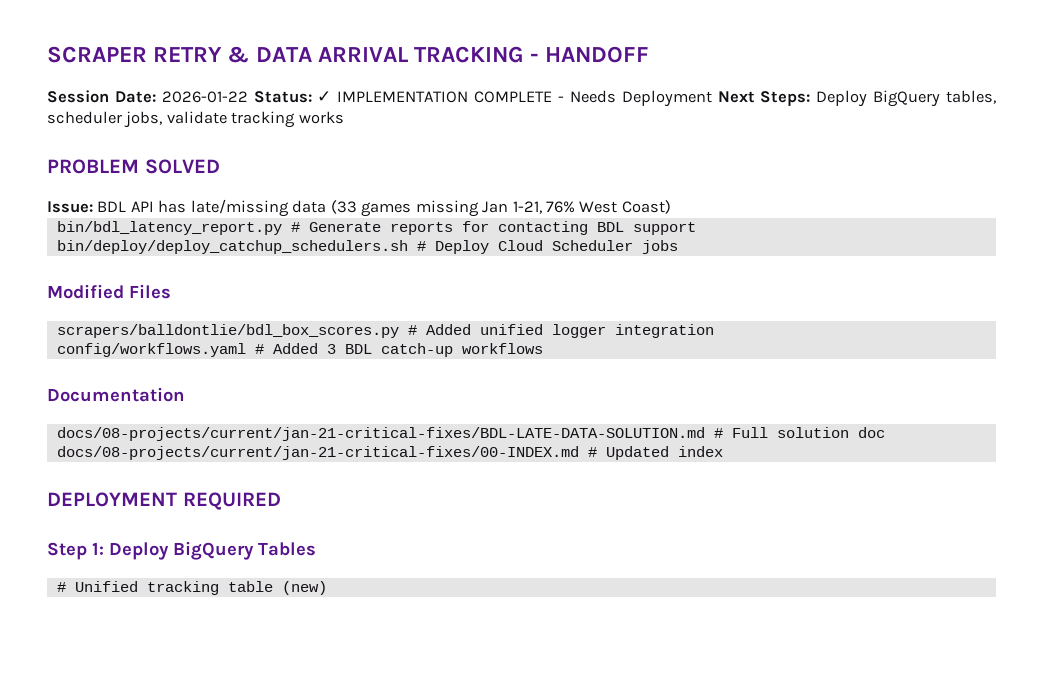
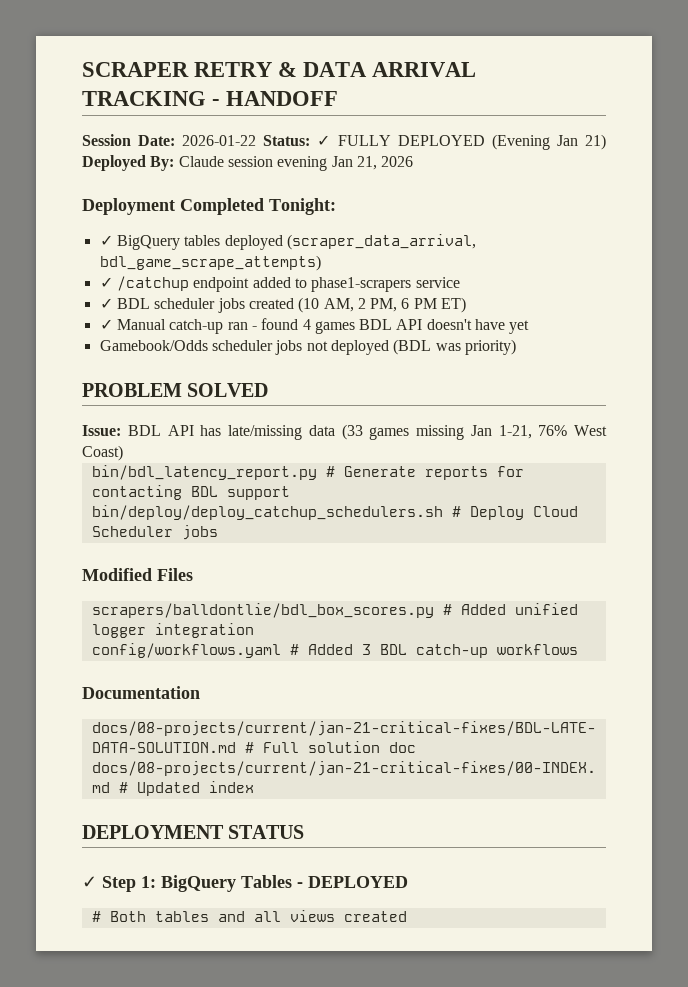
- Session Date: 2026-01-22 Status: ✓ IMPLEMENTATION COMPLETE - Needs Deployment Next Steps: Deploy BigQuery tables, scheduler jobs, validate tracking works
+ Session Date: 2026-01-22 Status: ✓ FULLY DEPLOYED (Evening Jan 21) Deployed By: Claude session evening Jan 21, 2026
+ Deployment Completed Tonight:
+ ✓ BigQuery tables deployed (scraper_data_arrival, bdl_game_scrape_attempts)
+ ✓ /catchup endpoint added to phase1-scrapers service
+ ✓ BDL scheduler jobs created (10 AM, 2 PM, 6 PM ET)
+ ✓ Manual catch-up ran - found 4 games BDL API doesn't have yet
+ Gamebook/Odds scheduler jobs not deployed (BDL was priority)
- DEPLOYMENT REQUIRED
- Step 1: Deploy BigQuery Tables
- # Unified tracking table (new)
+ DEPLOYMENT STATUS
+ ✓ Step 1: BigQuery Tables - DEPLOYED
+ # Both tables and all views created

